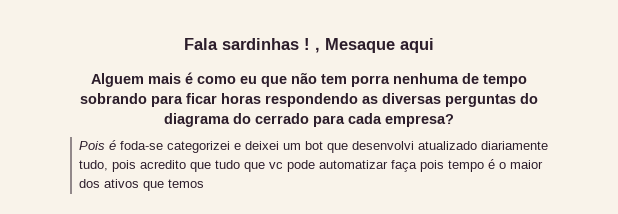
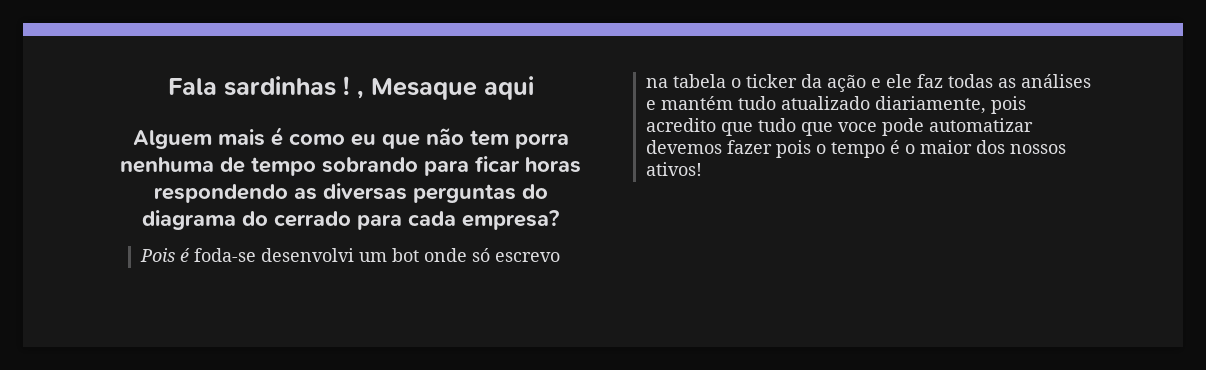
- Pois é foda-se categorizei e deixei um bot que desenvolvi atualizado diariamente tudo, pois acredito que tudo que vc pode automatizar faça pois tempo é o maior dos ativos que temos
+ Pois é foda-se desenvolvi um bot onde só escrevo na tabela o ticker da ação e ele faz todas as análises e mantém tudo atualizado diariamente, pois acredito que tudo que voce pode automatizar devemos fazer pois o tempo é o maior dos nossos ativos!

